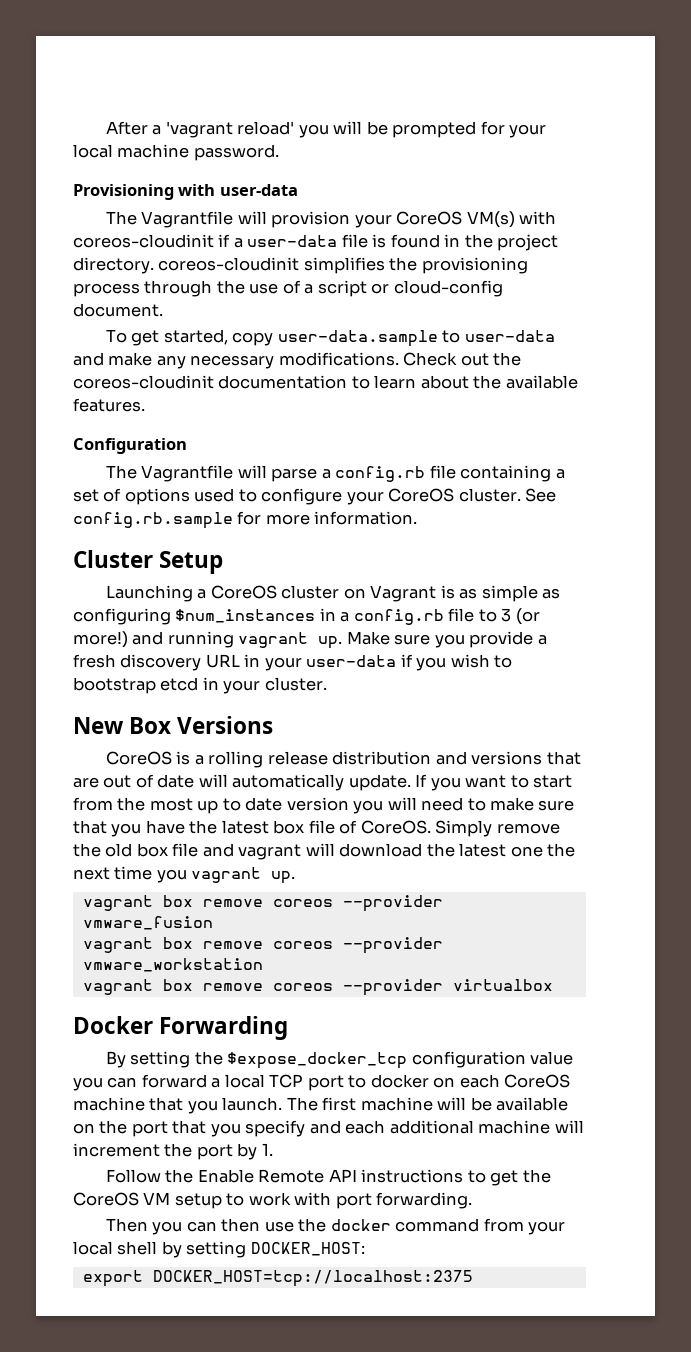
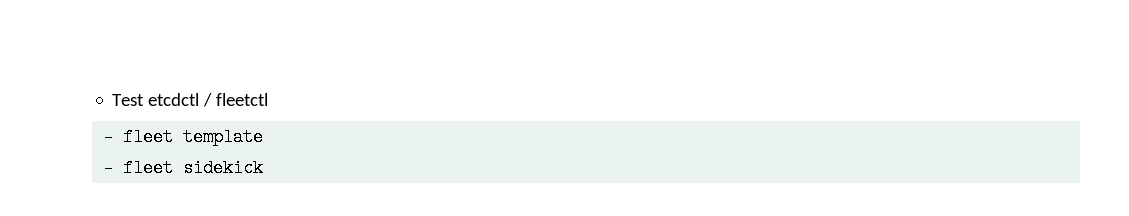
- After a 'vagrant reload' you will be prompted for your local machine password.
- Provisioning with user-data
- The Vagrantfile will provision your CoreOS VM(s) with coreos-cloudinit if a user-data file is found in the project directory. coreos-cloudinit simplifies the provisioning process through the use of a script or cloud-config document.
- To get started, copy user-data.sample to user-data and make any necessary modifications. Check out the coreos-cloudinit documentation to learn about the available features.
- Configuration
- The Vagrantfile will parse a config.rb file containing a set of options used to configure your CoreOS cluster. See config.rb.sample for more information.
- Cluster Setup
- Launching a CoreOS cluster on Vagrant is as simple as configuring $num_instances in a config.rb file to 3 (or more!) and running vagrant up. Make sure you provide a fresh discovery URL in your user-data if you wish to bootstrap etcd in your cluster.
- New Box Versions
- CoreOS is a rolling release distribution and versions that are out of date will automatically update. If you want to start from the most up to date version you will need to make sure that you have the latest box file of CoreOS. Simply remove the old box file and vagrant will download the latest one the next time you vagrant up.
- vagrant box remove coreos --provider vmware_fusion
- vagrant box remove coreos --provider vmware_workstation
- vagrant box remove coreos --provider virtualbox
- Docker Forwarding
- By setting the $expose_docker_tcp configuration value you can forward a local TCP port to docker on each CoreOS machine that you launch. The first machine will be available on the port that you specify and each additional machine will increment the port by 1.
- Follow the Enable Remote API instructions to get the CoreOS VM setup to work with port forwarding.
- Then you can then use the docker command from your local shell by setting DOCKER_HOST:
- export DOCKER_HOST=tcp://localhost:2375
+ Test etcdctl / fleetctl
+ - fleet template
+ - fleet sidekick

